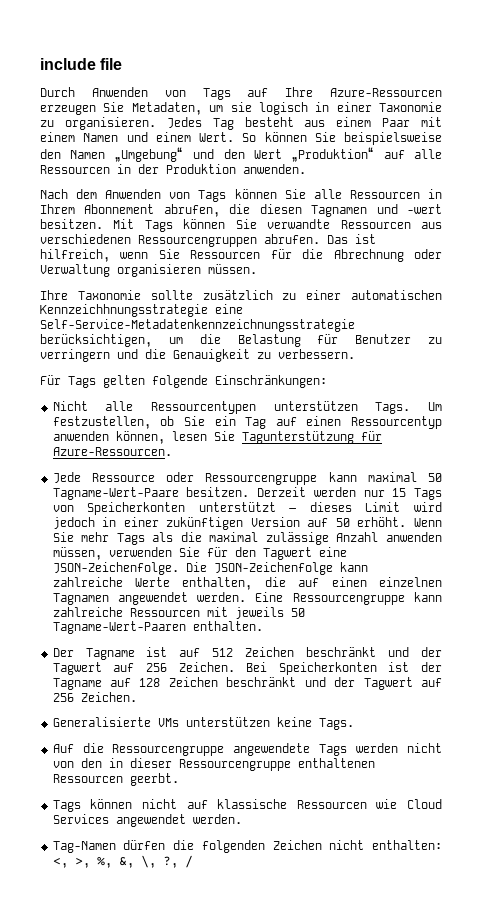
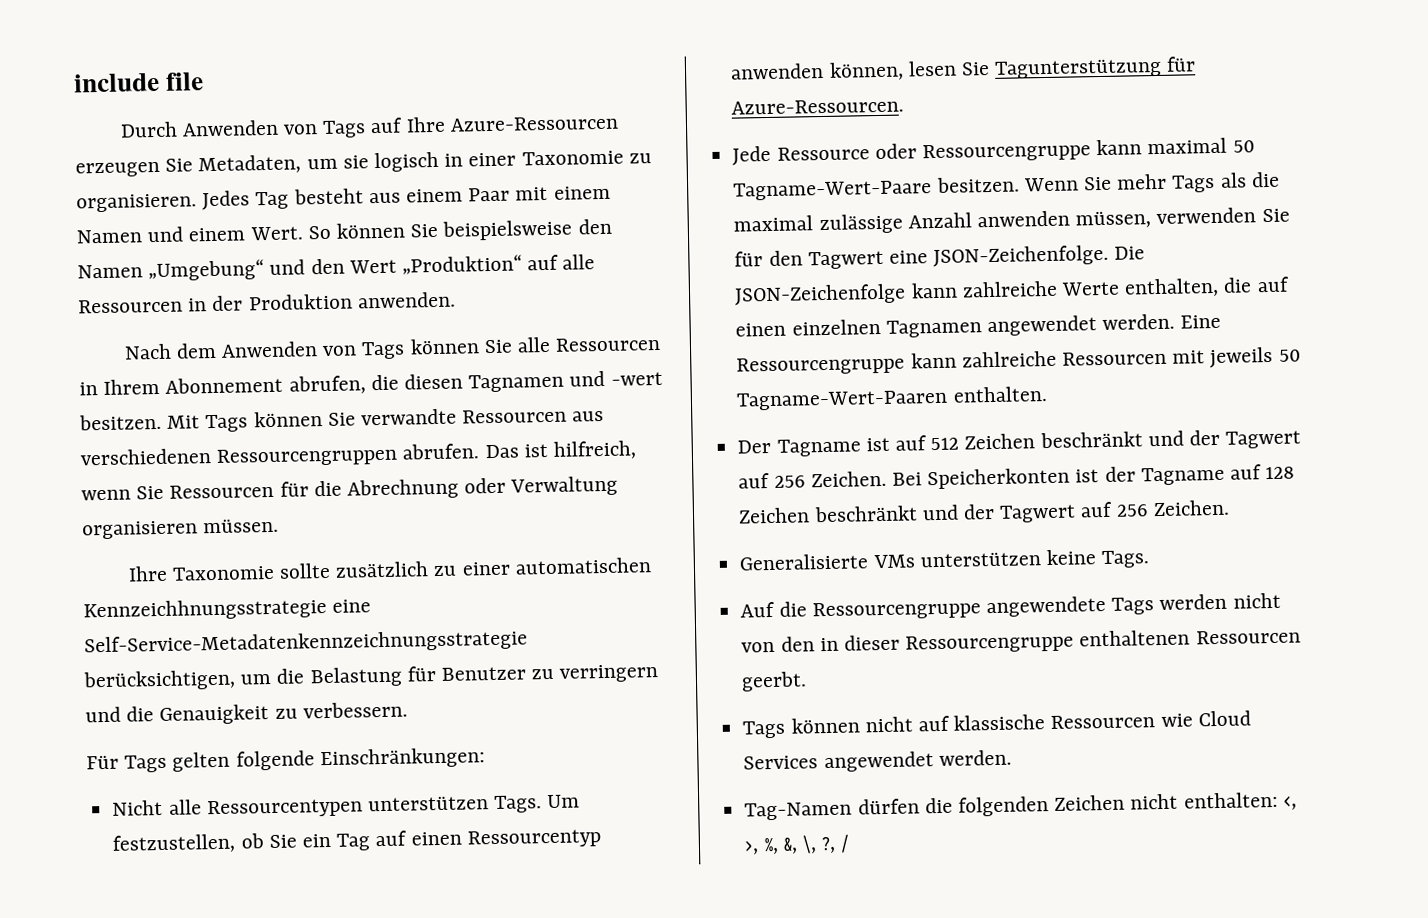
- Derzeit werden nur 15 Tags von Speicherkonten unterstützt – dieses Limit wird jedoch in einer zukünftigen Version auf 50 erhöht.

